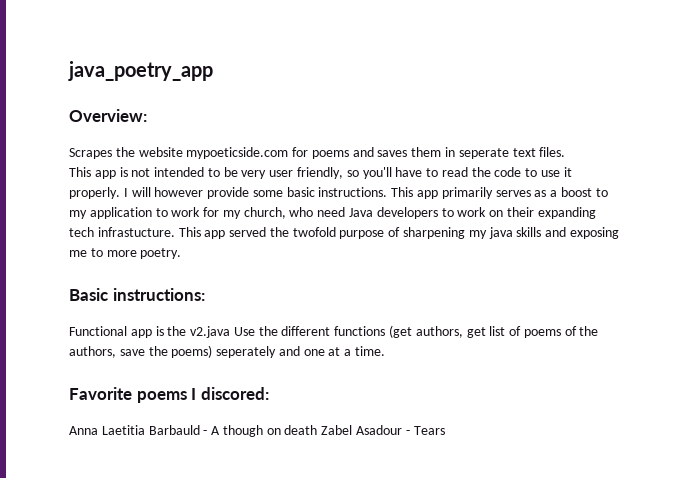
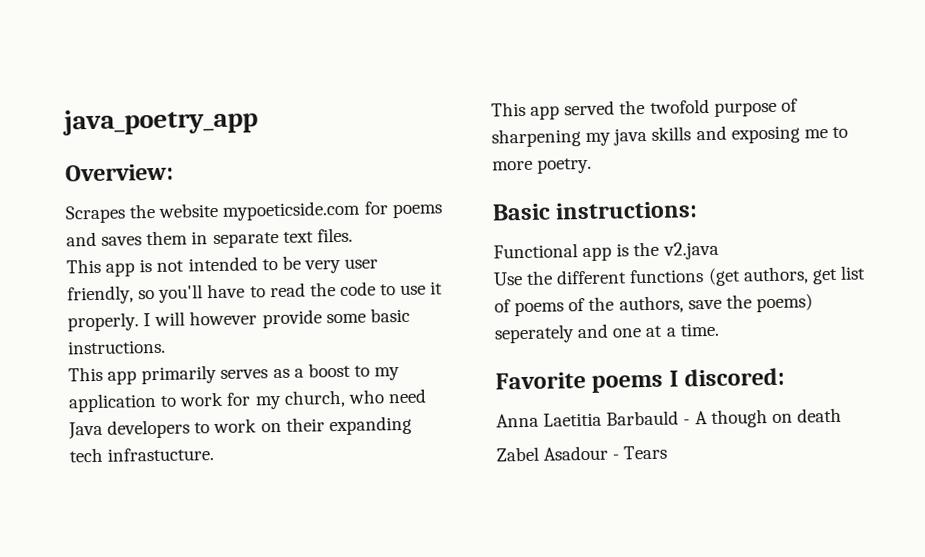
- Scrapes the website mypoeticside.com for poems and saves them in seperate text files.
+ Scrapes the website mypoeticside.com for poems and saves them in separate text files.
- I will however provide some basic instructions. This app primarily serves as a boost to my application to work for my church, who need Java developers to work on their expanding tech infrastucture. This app served the twofold purpose of sharpening my java skills and exposing me to more poetry.
+ I will however provide some basic instructions.
+ This app primarily serves as a boost to my application to work for my church, who need Java developers to work on their expanding tech infrastucture.
+ This app served the twofold purpose of sharpening my java skills and exposing me to more poetry.
- Functional app is the v2.java Use the different functions (get authors, get list of poems of the authors, save the poems) seperately and one at a time.
+ Functional app is the v2.java
+ Use the different functions (get authors, get list of poems of the authors, save the poems) seperately and one at a time.
- Anna Laetitia Barbauld - A though on death Zabel Asadour - Tears
+ Anna Laetitia Barbauld - A though on death
+ Zabel Asadour - Tears

